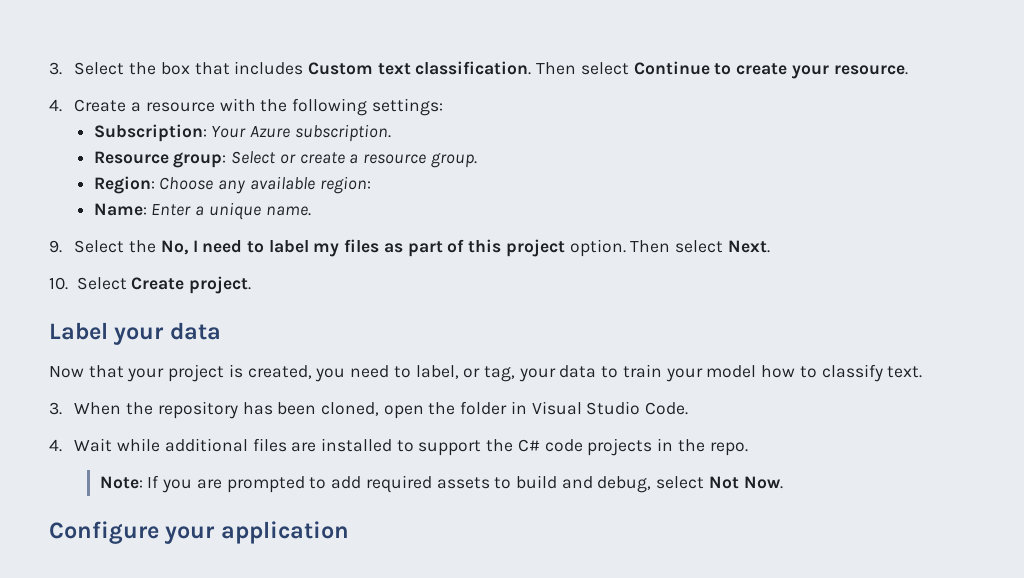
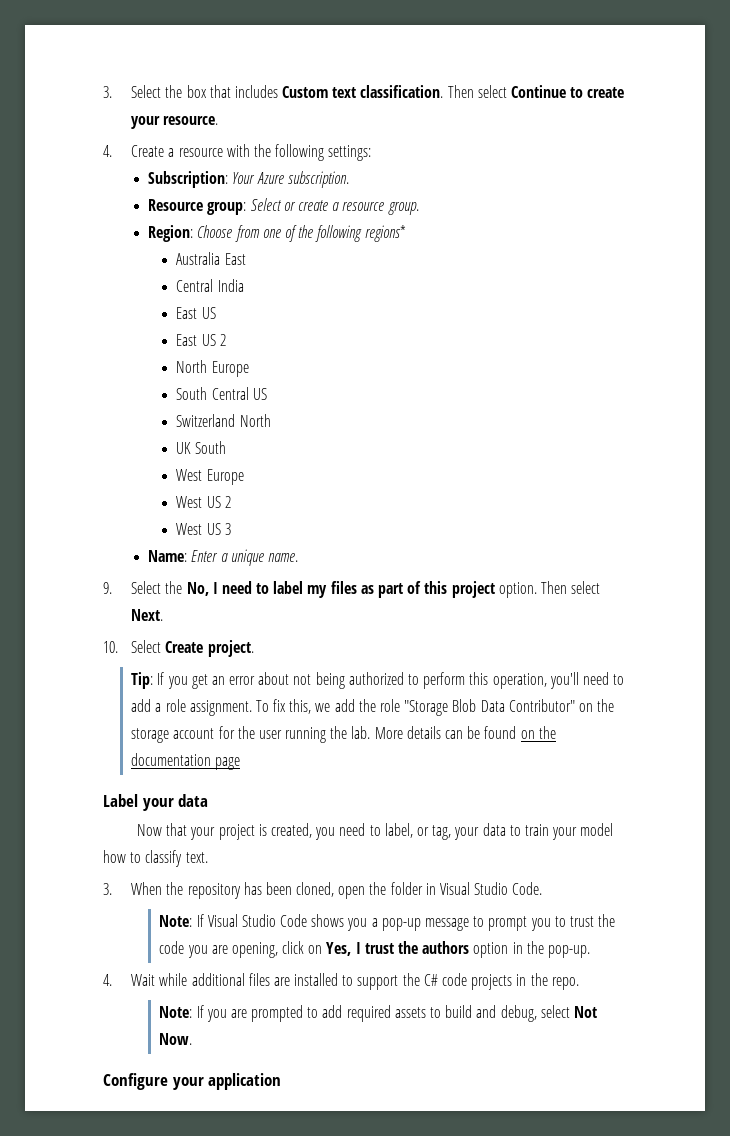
- Region: Choose any available region:
+ Region: Choose from one of the following regions*
+ Australia East
+ Central India
+ East US
+ East US 2
+ North Europe
+ South Central US
+ Switzerland North
+ UK South
+ West Europe
+ West US 2
+ West US 3
+ Tip: If you get an error about not being authorized to perform this operation, you'll need to add a role assignment. To fix this, we add the role "Storage Blob Data Contributor" on the storage account for the user running the lab. More details can be found on the documentation page
+ Note: If Visual Studio Code shows you a pop-up message to prompt you to trust the code you are opening, click on Yes, I trust the authors option in the pop-up.

